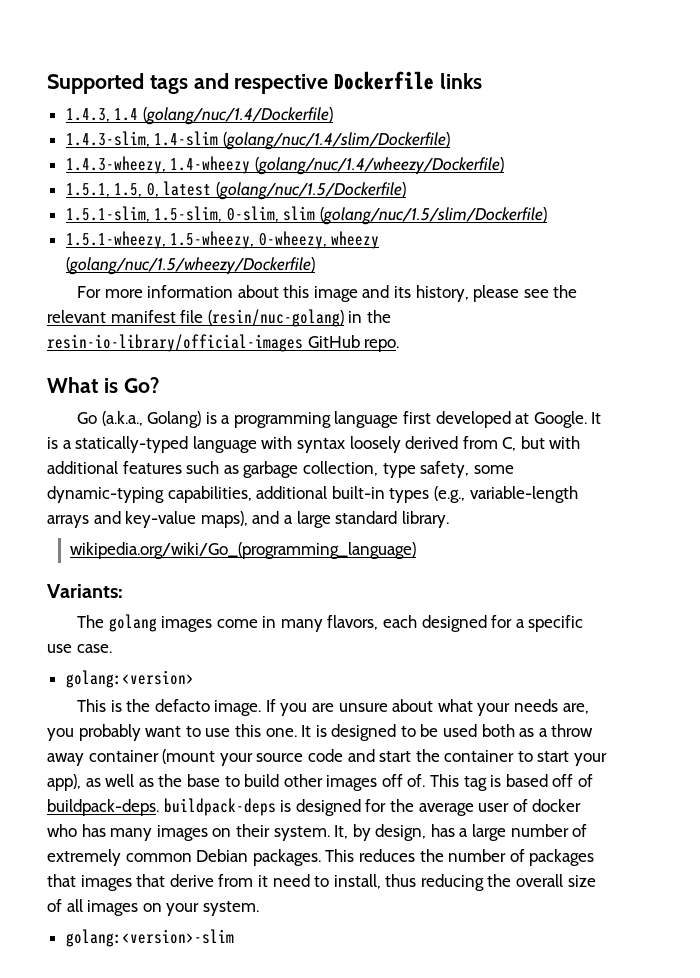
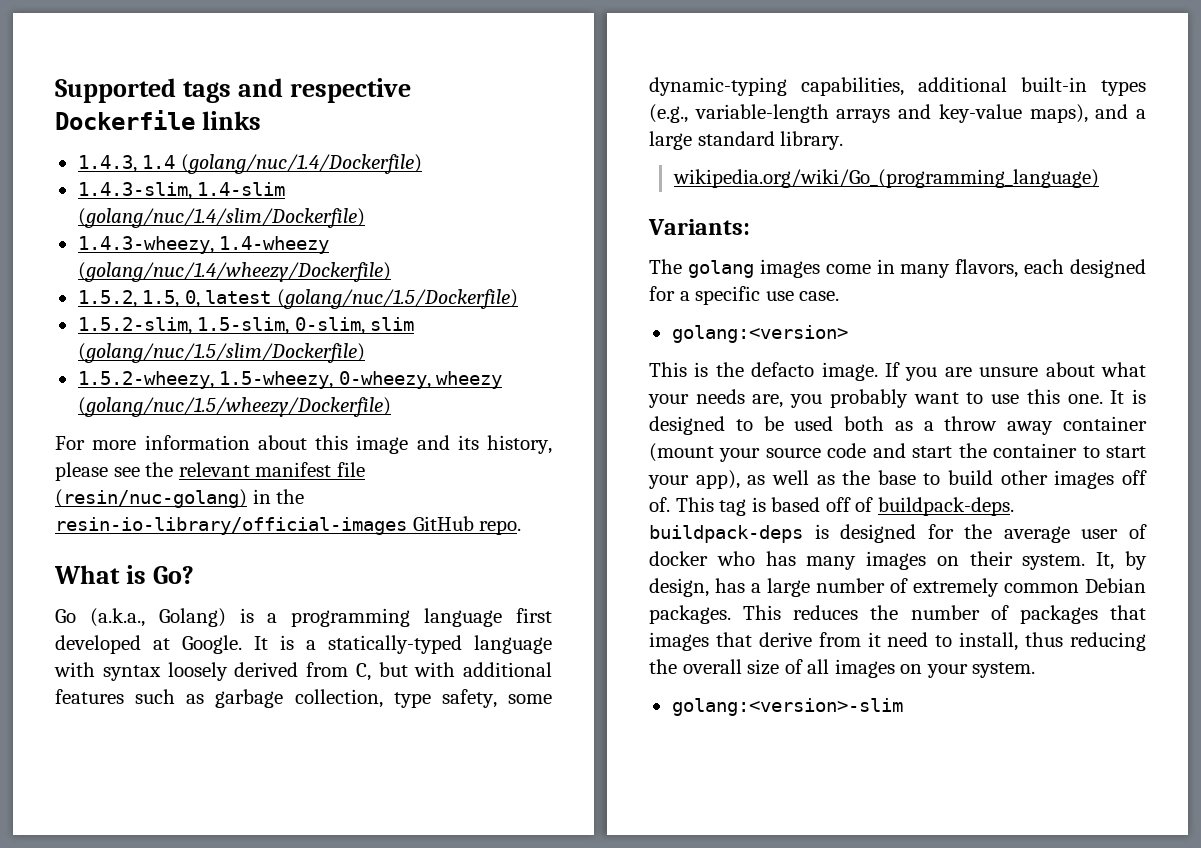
- 1.5.1, 1.5, 0, latest (golang/nuc/1.5/Dockerfile)
+ 1.5.2, 1.5, 0, latest (golang/nuc/1.5/Dockerfile)
- 1.5.1-slim, 1.5-slim, 0-slim, slim (golang/nuc/1.5/slim/Dockerfile)
+ 1.5.2-slim, 1.5-slim, 0-slim, slim (golang/nuc/1.5/slim/Dockerfile)
- 1.5.1-wheezy, 1.5-wheezy, 0-wheezy, wheezy (golang/nuc/1.5/wheezy/Dockerfile)
+ 1.5.2-wheezy, 1.5-wheezy, 0-wheezy, wheezy (golang/nuc/1.5/wheezy/Dockerfile)

